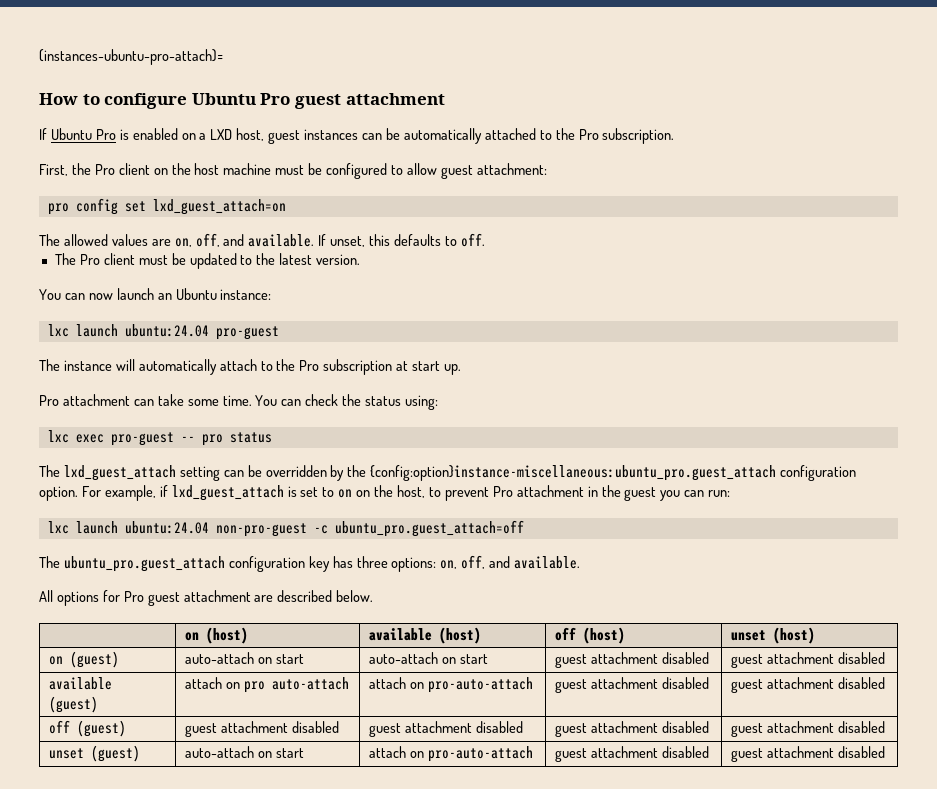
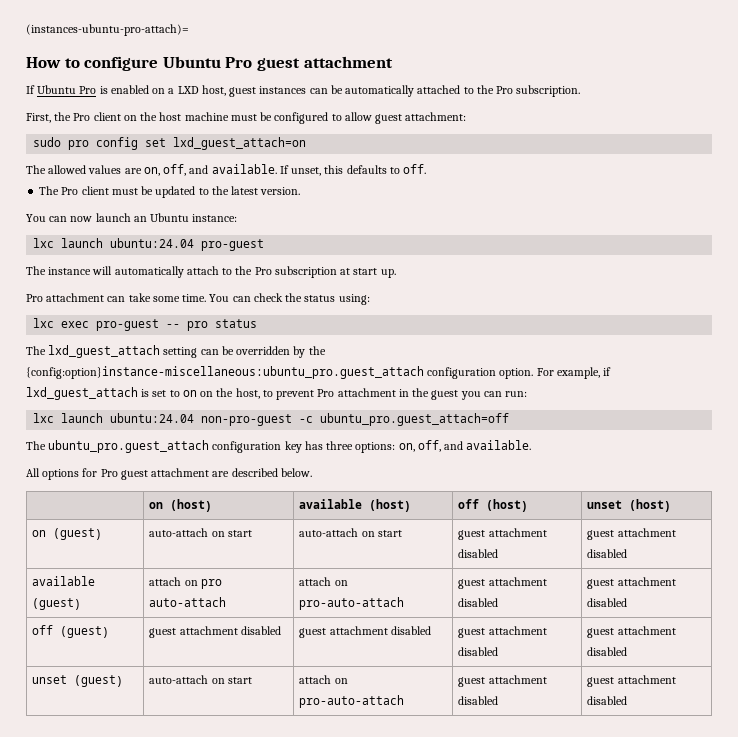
- pro config set lxd_guest_attach=on
+ sudo pro config set lxd_guest_attach=on

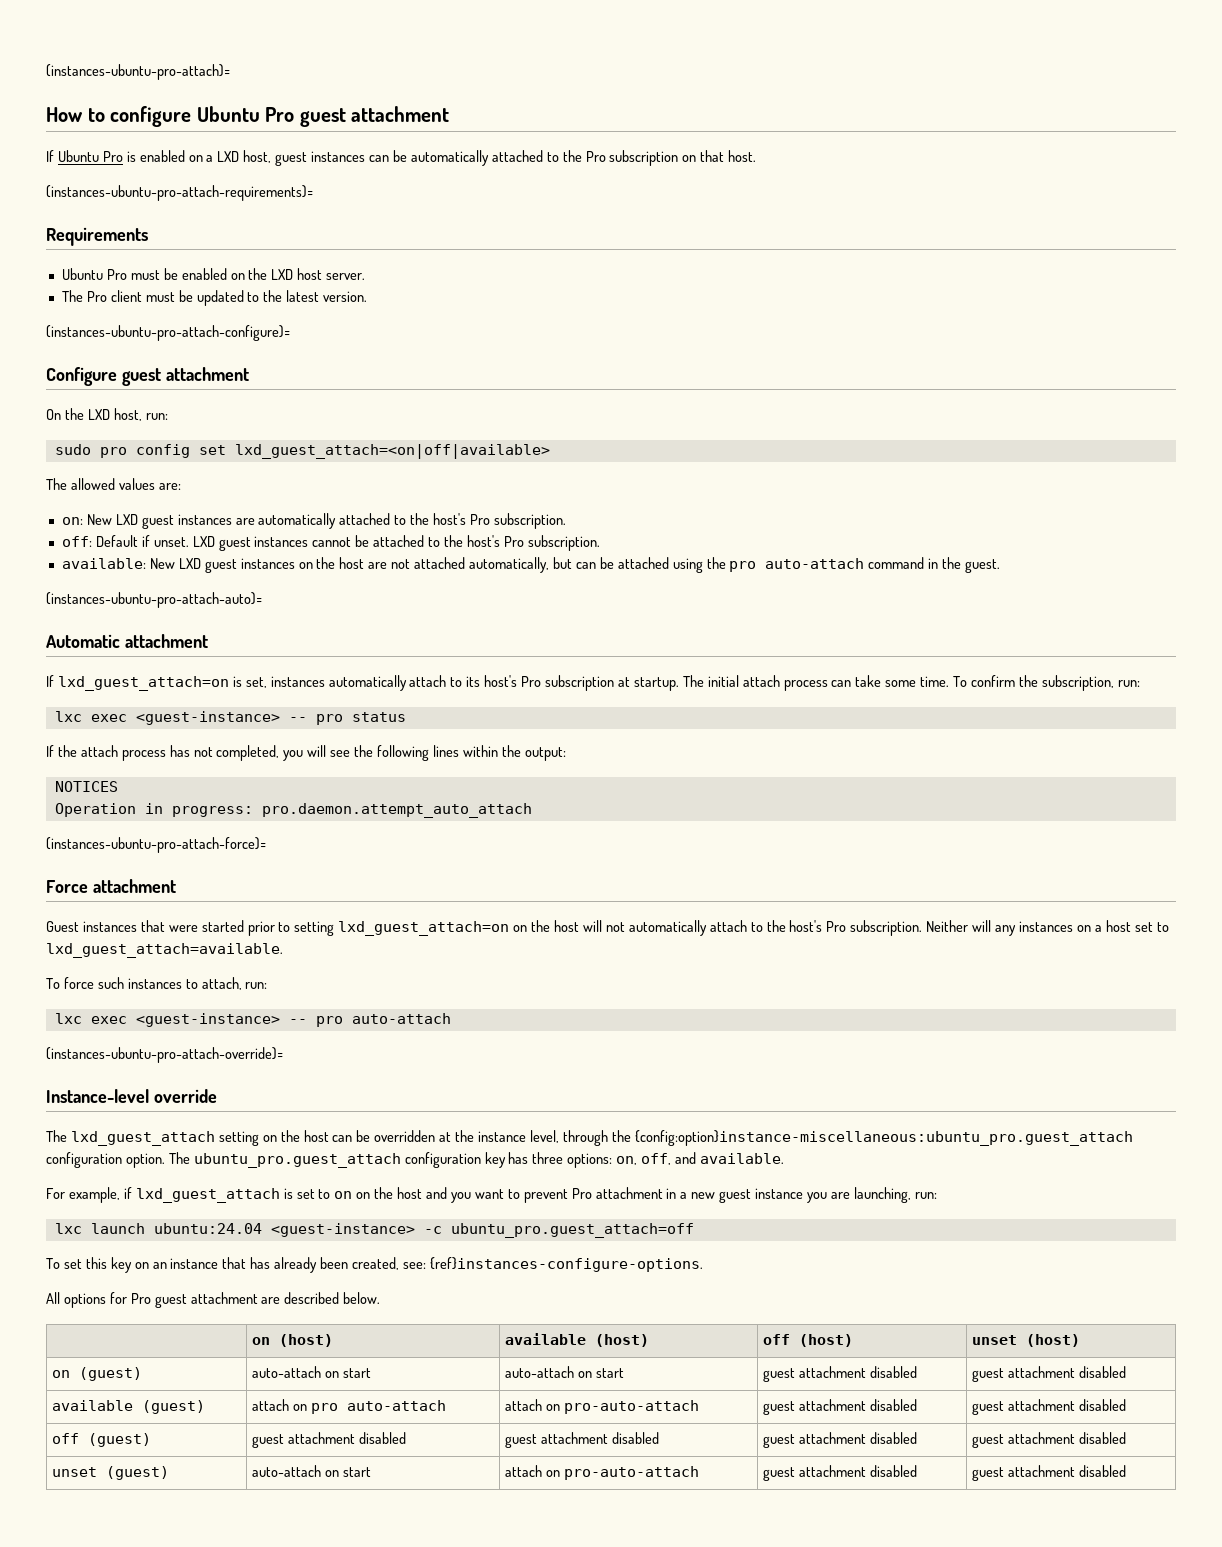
- If Ubuntu Pro is enabled on a LXD host, guest instances can be automatically attached to the Pro subscription.
- First, the Pro client on the host machine must be configured to allow guest attachment:
- sudo pro config set lxd_guest_attach=on
- The allowed values are on, off, and available. If unset, this defaults to off.
+ If Ubuntu Pro is enabled on a LXD host, guest instances can be automatically attached to the Pro subscription on that host.
+ (instances-ubuntu-pro-attach-requirements)=
+ Requirements
+ Ubuntu Pro must be enabled on the LXD host server.
- You can now launch an Ubuntu instance:
- lxc launch ubuntu:24.04 pro-guest
- The instance will automatically attach to the Pro subscription at start up.
- Pro attachment can take some time. You can check the status using:
- lxc exec pro-guest -- pro status
+ (instances-ubuntu-pro-attach-configure)=
+ Configure guest attachment
+ On the LXD host, run:
+ sudo pro config set lxd_guest_attach=<on|off|available>
+ The allowed values are:
+ on: New LXD guest instances are automatically attached to the host's Pro subscription.
+ off: Default if unset. LXD guest instances cannot be attached to the host's Pro subscription.
+ available: New LXD guest instances on the host are not attached automatically, but can be attached using the pro auto-attach command in the guest.
+ (instances-ubuntu-pro-attach-auto)=
+ Automatic attachment
+ If lxd_guest_attach=on is set, instances automatically attach to its host's Pro subscription at startup. The initial attach process can take some time. To confirm the subscription, run:
+ lxc exec <guest-instance> -- pro status
+ If the attach process has not completed, you will see the following lines within the output:
+ NOTICES
+ Operation in progress: pro.daemon.attempt_auto_attach
+ (instances-ubuntu-pro-attach-force)=
+ Force attachment
+ Guest instances that were started prior to setting lxd_guest_attach=on on the host will not automatically attach to the host's Pro subscription. Neither will any instances on a host set to lxd_guest_attach=available.
+ To force such instances to attach, run:
+ lxc exec <guest-instance> -- pro auto-attach
+ (instances-ubuntu-pro-attach-override)=
+ Instance-level override
- The lxd_guest_attach setting can be overridden by the {config:option}instance-miscellaneous:ubuntu_pro.guest_attach configuration option. For example, if lxd_guest_attach is set to on on the host, to prevent Pro attachment in the guest you can run:
- lxc launch ubuntu:24.04 non-pro-guest -c ubuntu_pro.guest_attach=off
- The ubuntu_pro.guest_attach configuration key has three options: on, off, and available.
+ The lxd_guest_attach setting on the host can be overridden at the instance level, through the {config:option}instance-miscellaneous:ubuntu_pro.guest_attach configuration option. The ubuntu_pro.guest_attach configuration key has three options: on, off, and available.
+ For example, if lxd_guest_attach is set to on on the host and you want to prevent Pro attachment in a new guest instance you are launching, run:
+ lxc launch ubuntu:24.04 <guest-instance> -c ubuntu_pro.guest_attach=off
+ To set this key on an instance that has already been created, see: {ref}instances-configure-options.

